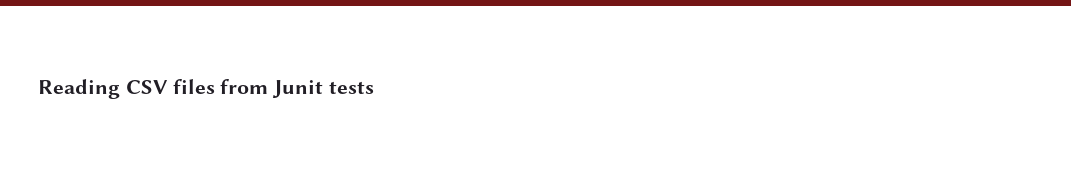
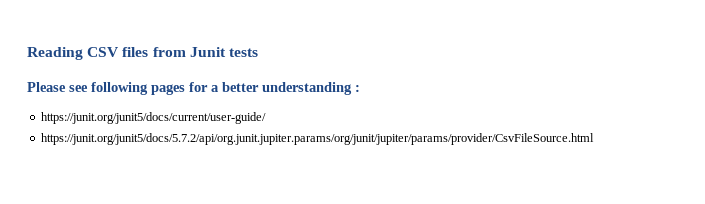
+ Please see following pages for a better understanding :
+ https://junit.org/junit5/docs/current/user-guide/
+ https://junit.org/junit5/docs/5.7.2/api/org.junit.jupiter.params/org/junit/jupiter/params/provider/CsvFileSource.html

